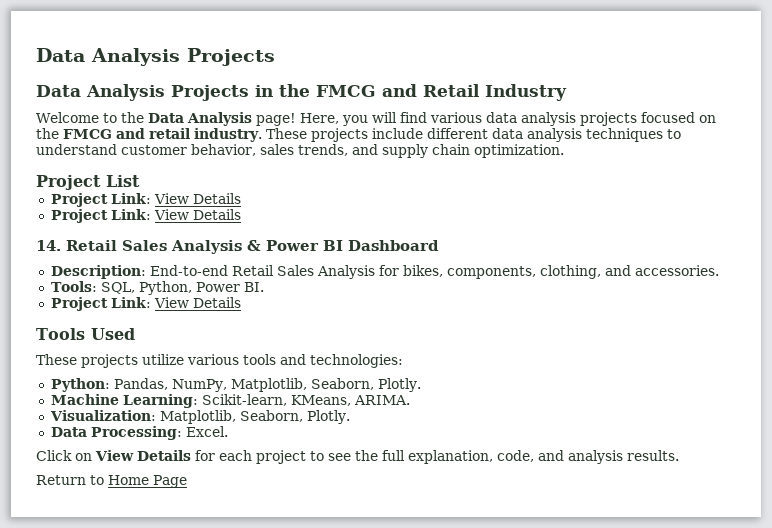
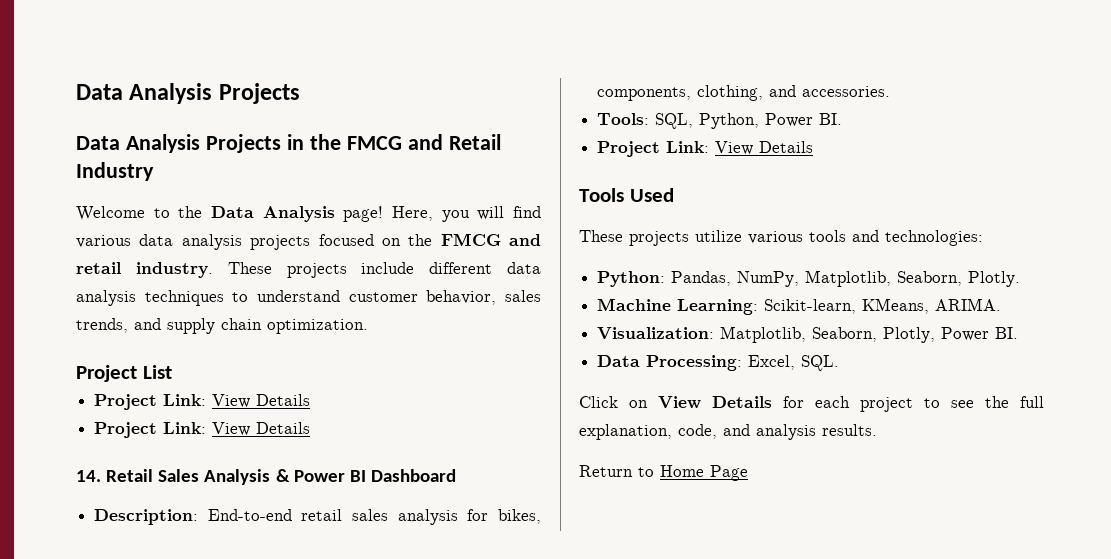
- Description: End-to-end Retail Sales Analysis for bikes, components, clothing, and accessories.
+ Description: End-to-end retail sales analysis for bikes, components, clothing, and accessories.
- Visualization: Matplotlib, Seaborn, Plotly.
+ Visualization: Matplotlib, Seaborn, Plotly, Power BI.
- Data Processing: Excel.
+ Data Processing: Excel, SQL.

